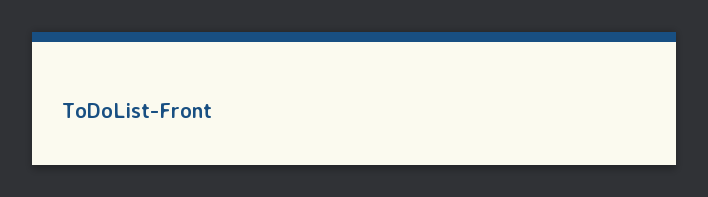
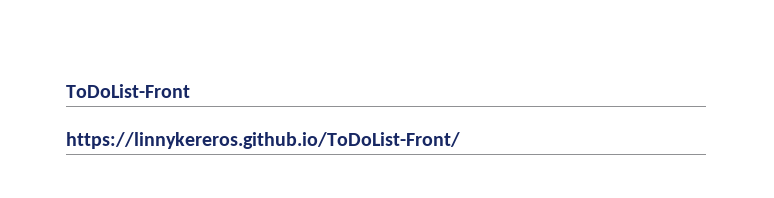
+ https://linnykereros.github.io/ToDoList-Front/

